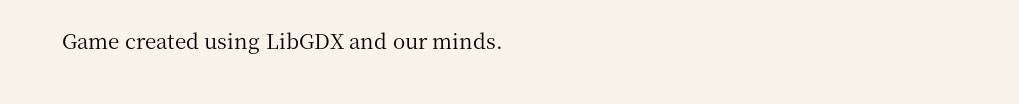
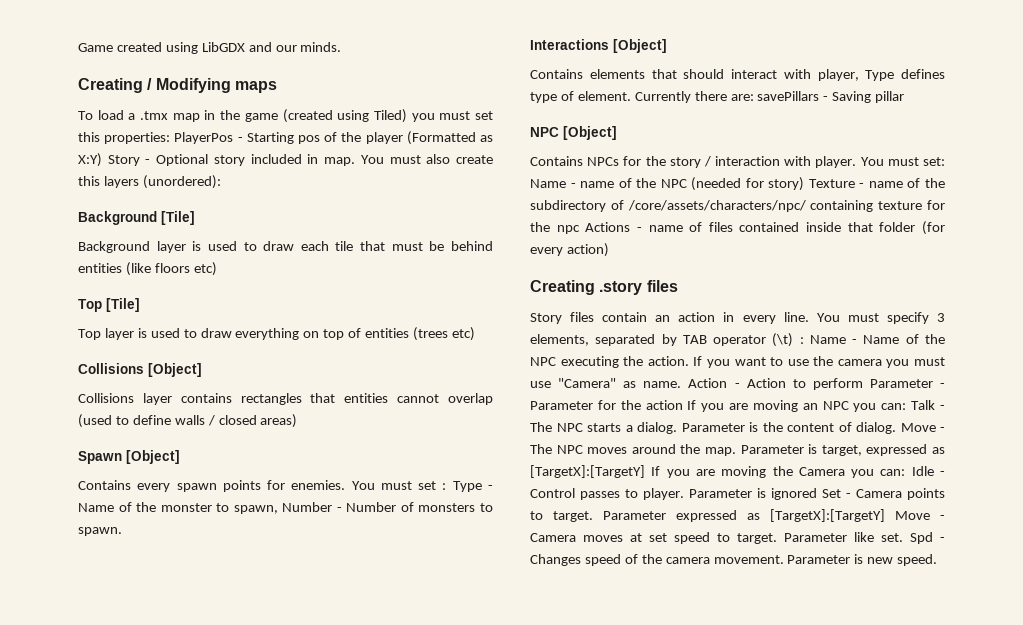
+ Creating / Modifying maps
+ To load a .tmx map in the game (created using Tiled) you must set this properties: PlayerPos - Starting pos of the player (Formatted as X:Y) Story - Optional story included in map. You must also create this layers (unordered):
+ Background [Tile]
+ Background layer is used to draw each tile that must be behind entities (like floors etc)
+ Top [Tile]
+ Top layer is used to draw everything on top of entities (trees etc)
+ Collisions [Object]
+ Collisions layer contains rectangles that entities cannot overlap (used to define walls / closed areas)
+ Spawn [Object]
+ Contains every spawn points for enemies. You must set : Type - Name of the monster to spawn, Number - Number of monsters to spawn.
+ Interactions [Object]
+ Contains elements that should interact with player, Type defines type of element. Currently there are: savePillars - Saving pillar
+ NPC [Object]
+ Contains NPCs for the story / interaction with player. You must set: Name - name of the NPC (needed for story) Texture - name of the subdirectory of /core/assets/characters/npc/ containing texture for the npc Actions - name of files contained inside that folder (for every action)
+ Creating .story files
+ Story files contain an action in every line. You must specify 3 elements, separated by TAB operator (\t) : Name - Name of the NPC executing the action. If you want to use the camera you must use "Camera" as name. Action - Action to perform Parameter - Parameter for the action If you are moving an NPC you can: Talk - The NPC starts a dialog. Parameter is the content of dialog. Move - The NPC moves around the map. Parameter is target, expressed as [TargetX]:[TargetY] If you are moving the Camera you can: Idle - Control passes to player. Parameter is ignored Set - Camera points to target. Parameter expressed as [TargetX]:[TargetY] Move - Camera moves at set speed to target. Parameter like set. Spd - Changes speed of the camera movement. Parameter is new speed.

